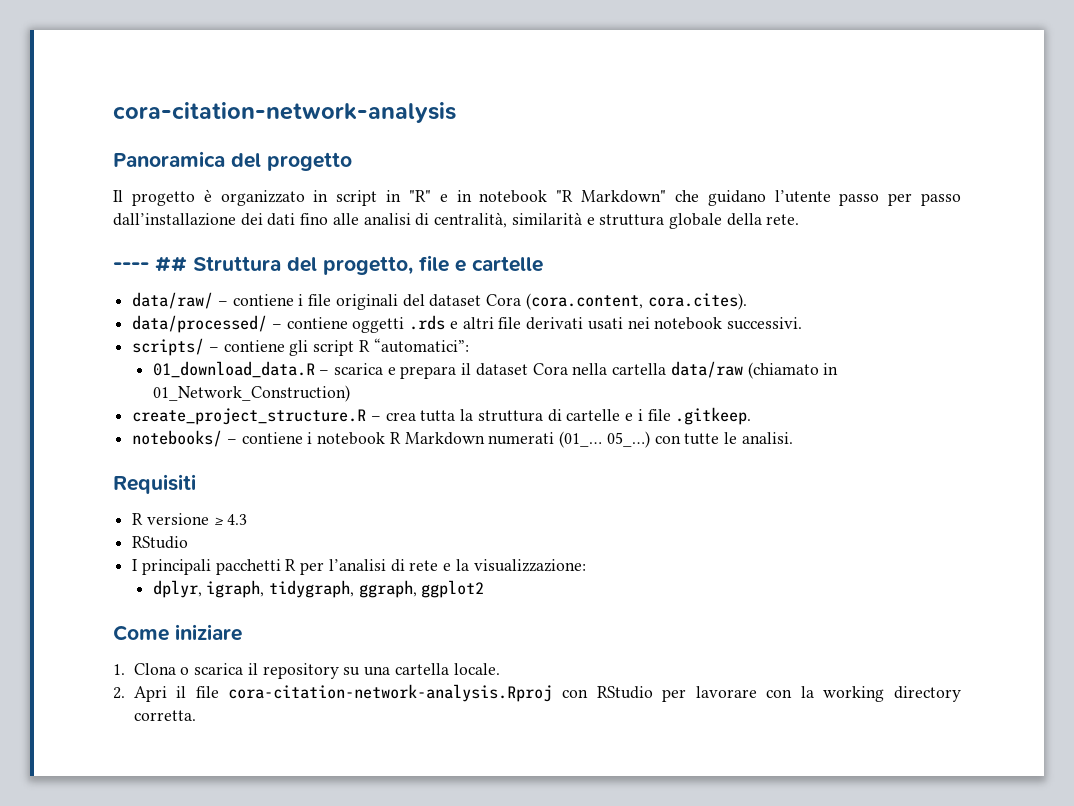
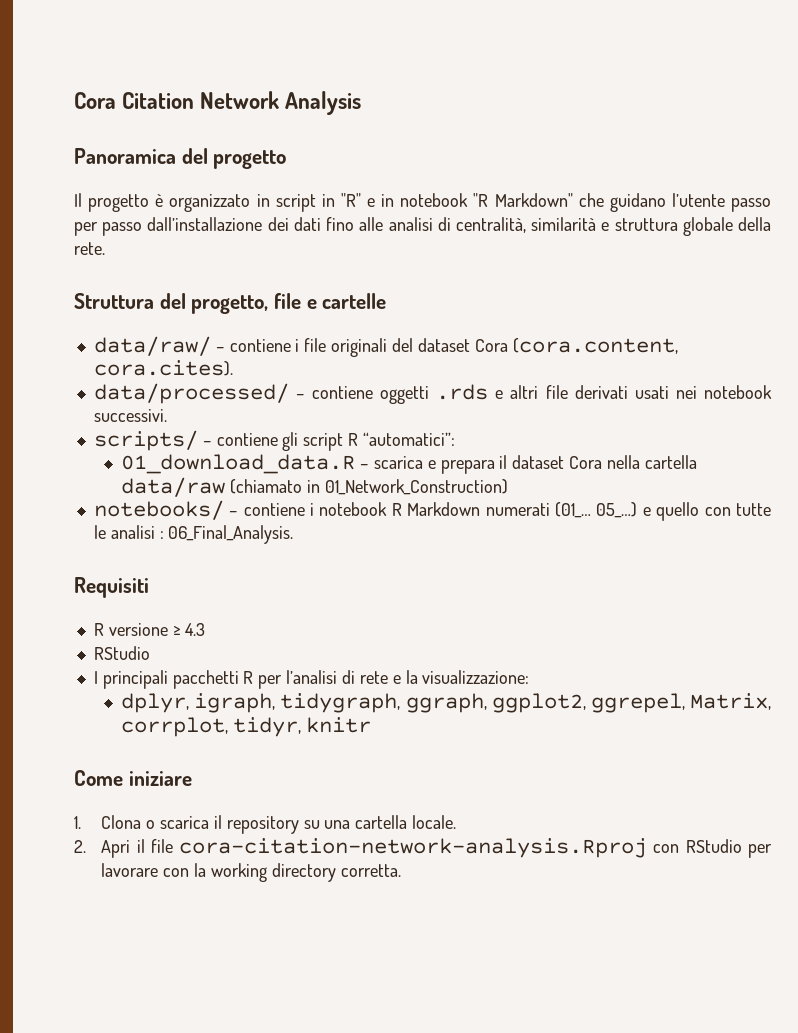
- cora-citation-network-analysis
+ Cora Citation Network Analysis
- ---- ## Struttura del progetto, file e cartelle
+ Struttura del progetto, file e cartelle
- create_project_structure.R – crea tutta la struttura di cartelle e i file .gitkeep.
- 05_…) con tutte le analisi.
+ 05_…) e quello con tutte le analisi : 06_Final_Analysis.
- dplyr, igraph, tidygraph, ggraph, ggplot2
+ dplyr, igraph, tidygraph, ggraph, ggplot2, ggrepel, Matrix, corrplot, tidyr, knitr

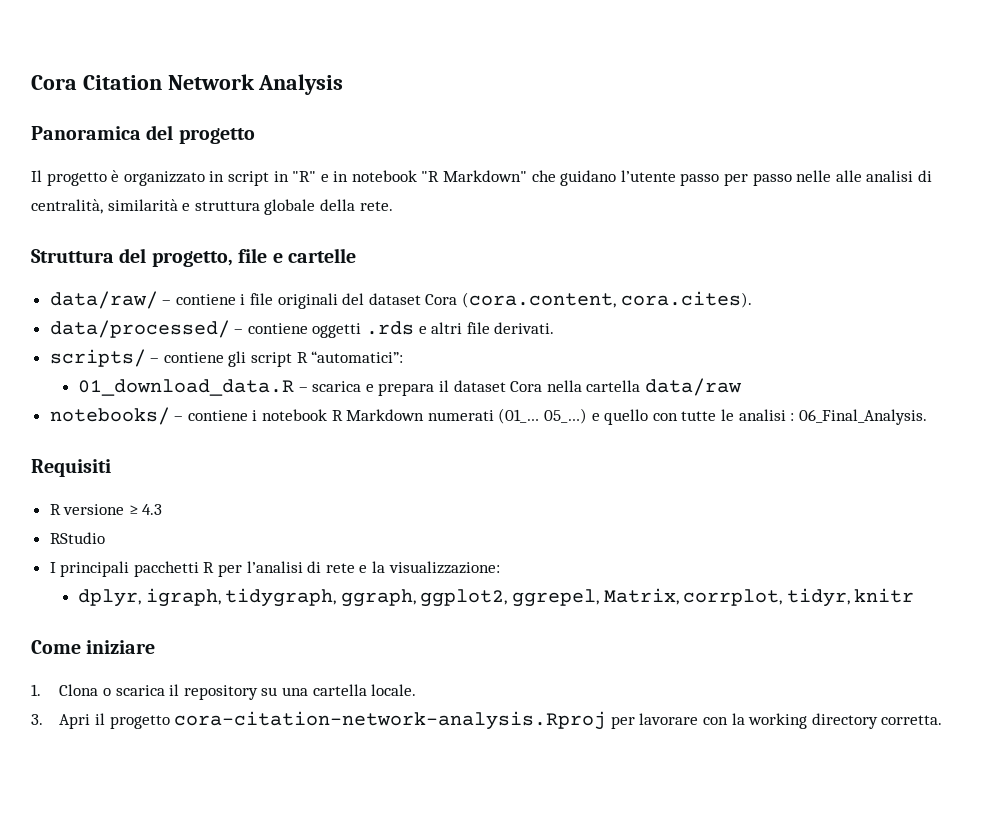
- Il progetto è organizzato in script in "R" e in notebook "R Markdown" che guidano l’utente passo per passo dall’installazione dei dati fino alle analisi di centralità, similarità e struttura globale della rete.
+ Il progetto è organizzato in script in "R" e in notebook "R Markdown" che guidano l’utente passo per passo nelle alle analisi di centralità, similarità e struttura globale della rete.
- data/processed/ – contiene oggetti .rds e altri file derivati usati nei notebook successivi.
+ data/processed/ – contiene oggetti .rds e altri file derivati.
- 01_download_data.R – scarica e prepara il dataset Cora nella cartella data/raw (chiamato in 01_Network_Construction)
+ 01_download_data.R – scarica e prepara il dataset Cora nella cartella data/raw
- 2. Apri il file cora-citation-network-analysis.Rproj con RStudio per lavorare con la working directory corretta.
+ 3. Apri il progetto cora-citation-network-analysis.Rproj per lavorare con la working directory corretta.

